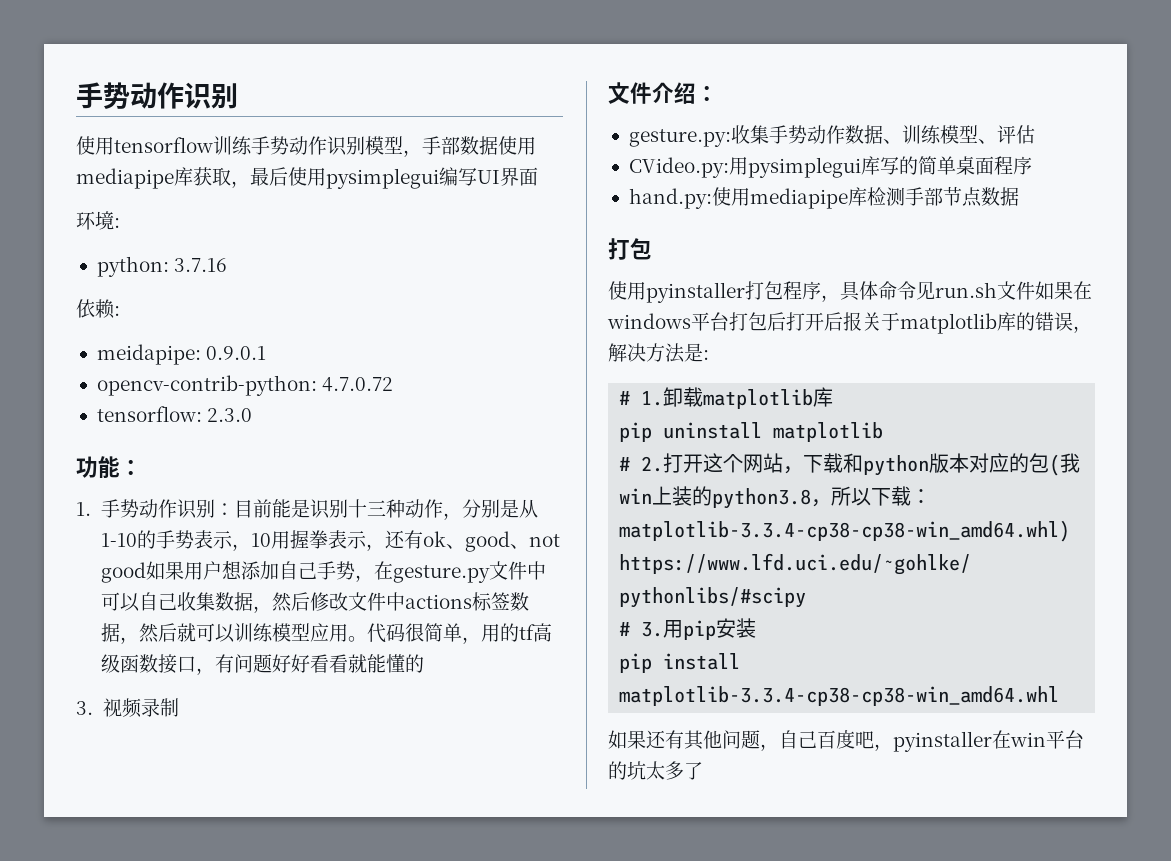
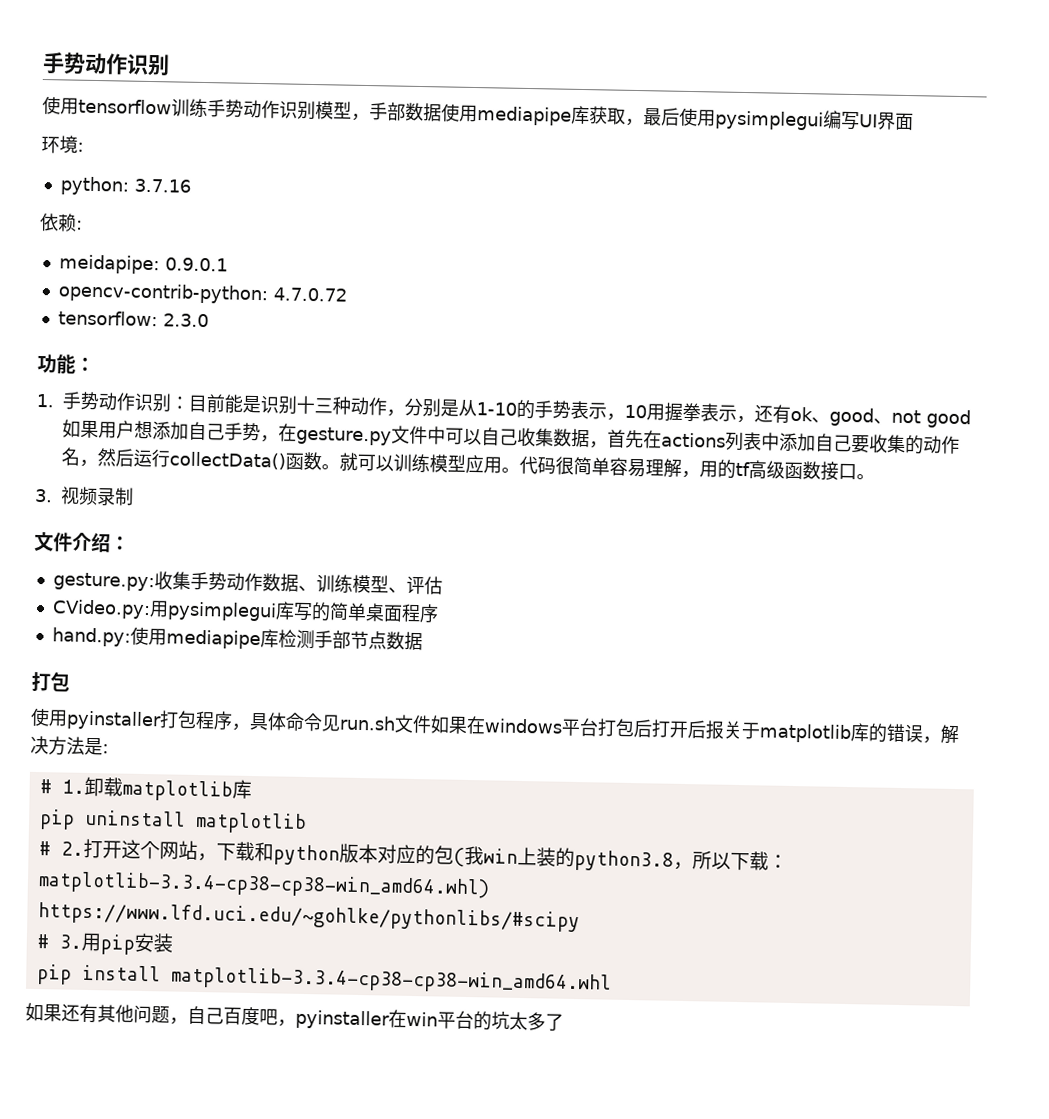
- 1.手势动作识别：目前能是识别十三种动作，分别是从1-10的手势表示，10用握拳表示，还有ok、good、not good如果用户想添加自己手势，在gesture.py文件中可以自己收集数据，然后修改文件中actions标签数据，然后就可以训练模型应用。
+ 1.手势动作识别：目前能是识别十三种动作，分别是从1-10的手势表示，10用握拳表示，还有ok、good、not good如果用户想添加自己手势，在gesture.py文件中可以自己收集数据，首先在actions列表中添加自己要收集的动作名，然后运行collectData()函数。就可以训练模型应用。
- 代码很简单，用的tf高级函数接口，有问题好好看看就能懂的
+ 代码很简单容易理解，用的tf高级函数接口。

